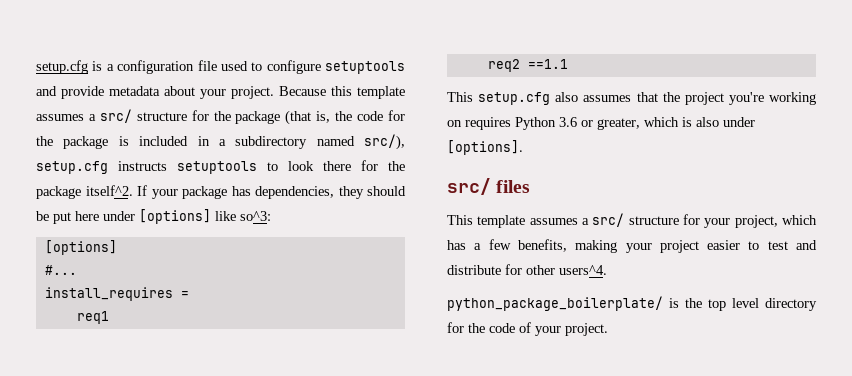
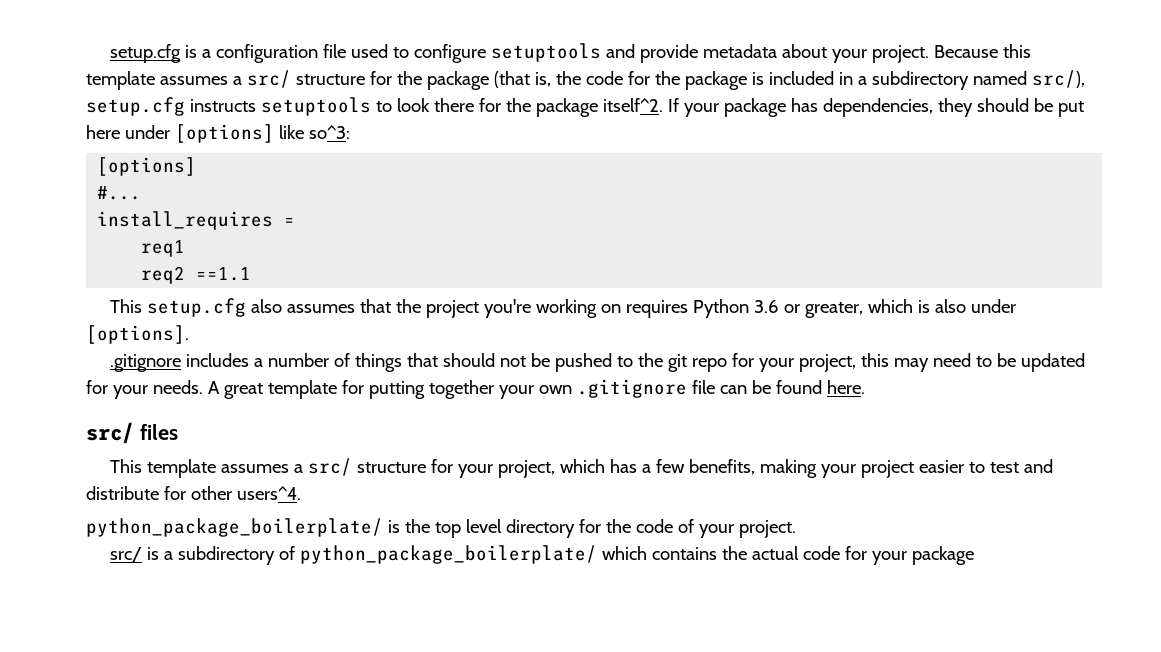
+ .gitignore includes a number of things that should not be pushed to the git repo for your project, this may need to be updated for your needs. A great template for putting together your own .gitignore file can be found here.
+ src/ is a subdirectory of python_package_boilerplate/ which contains the actual code for your package

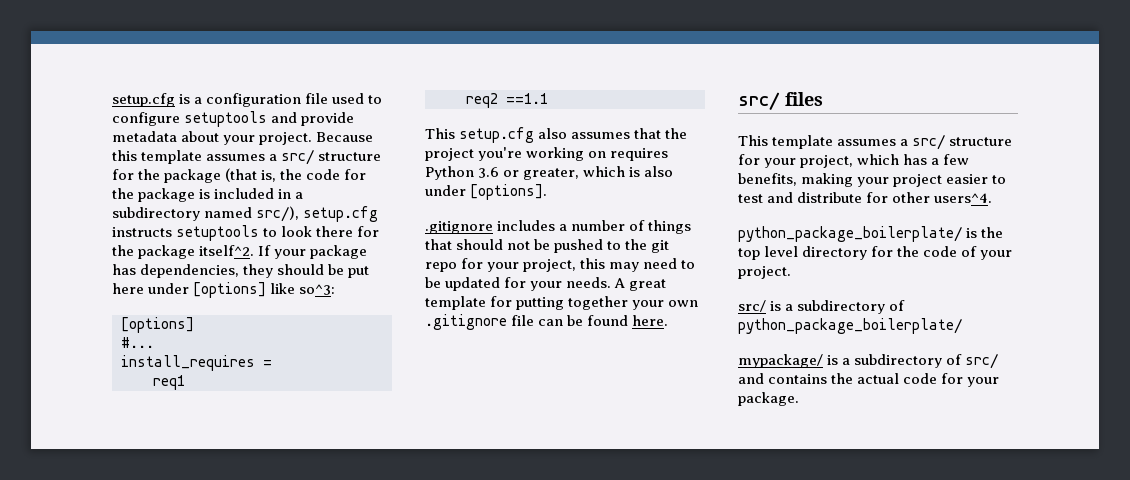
- src/ is a subdirectory of python_package_boilerplate/ which contains the actual code for your package
+ src/ is a subdirectory of python_package_boilerplate/
+ mypackage/ is a subdirectory of src/ and contains the actual code for your package.

